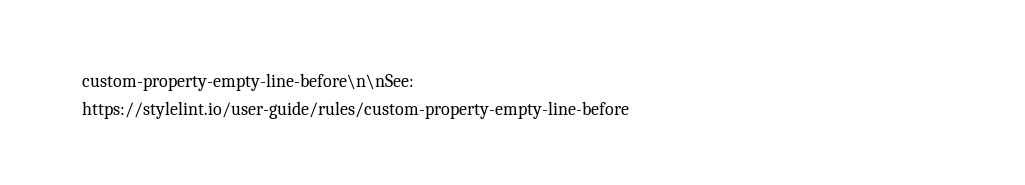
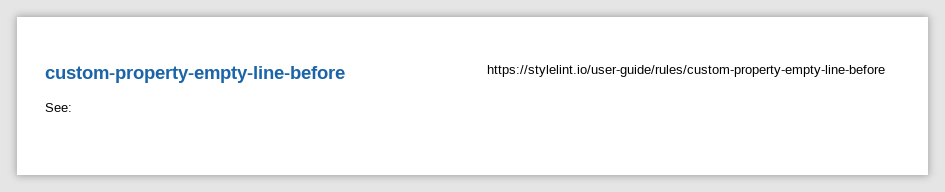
- custom-property-empty-line-before\n\nSee: https://stylelint.io/user-guide/rules/custom-property-empty-line-before
+ custom-property-empty-line-before
+ See: https://stylelint.io/user-guide/rules/custom-property-empty-line-before

